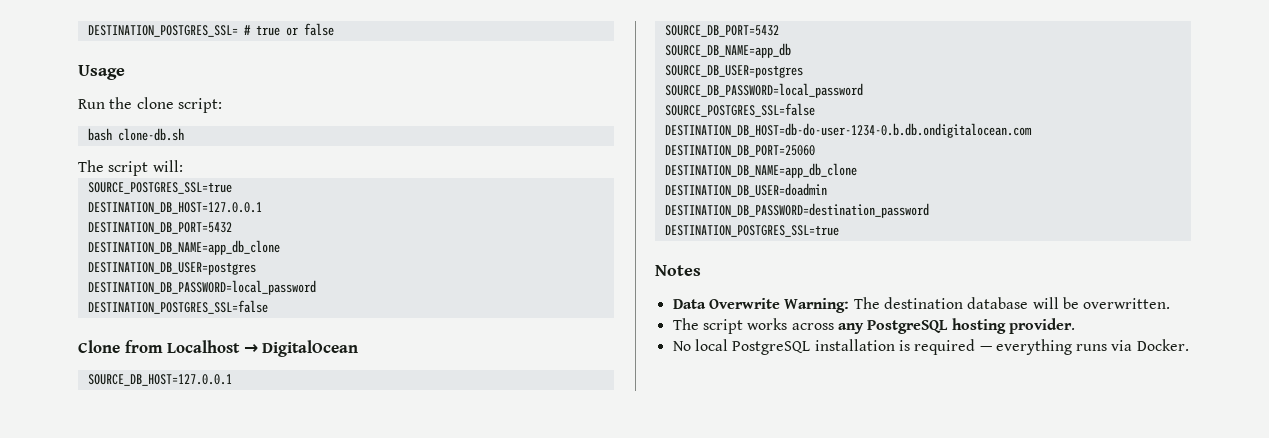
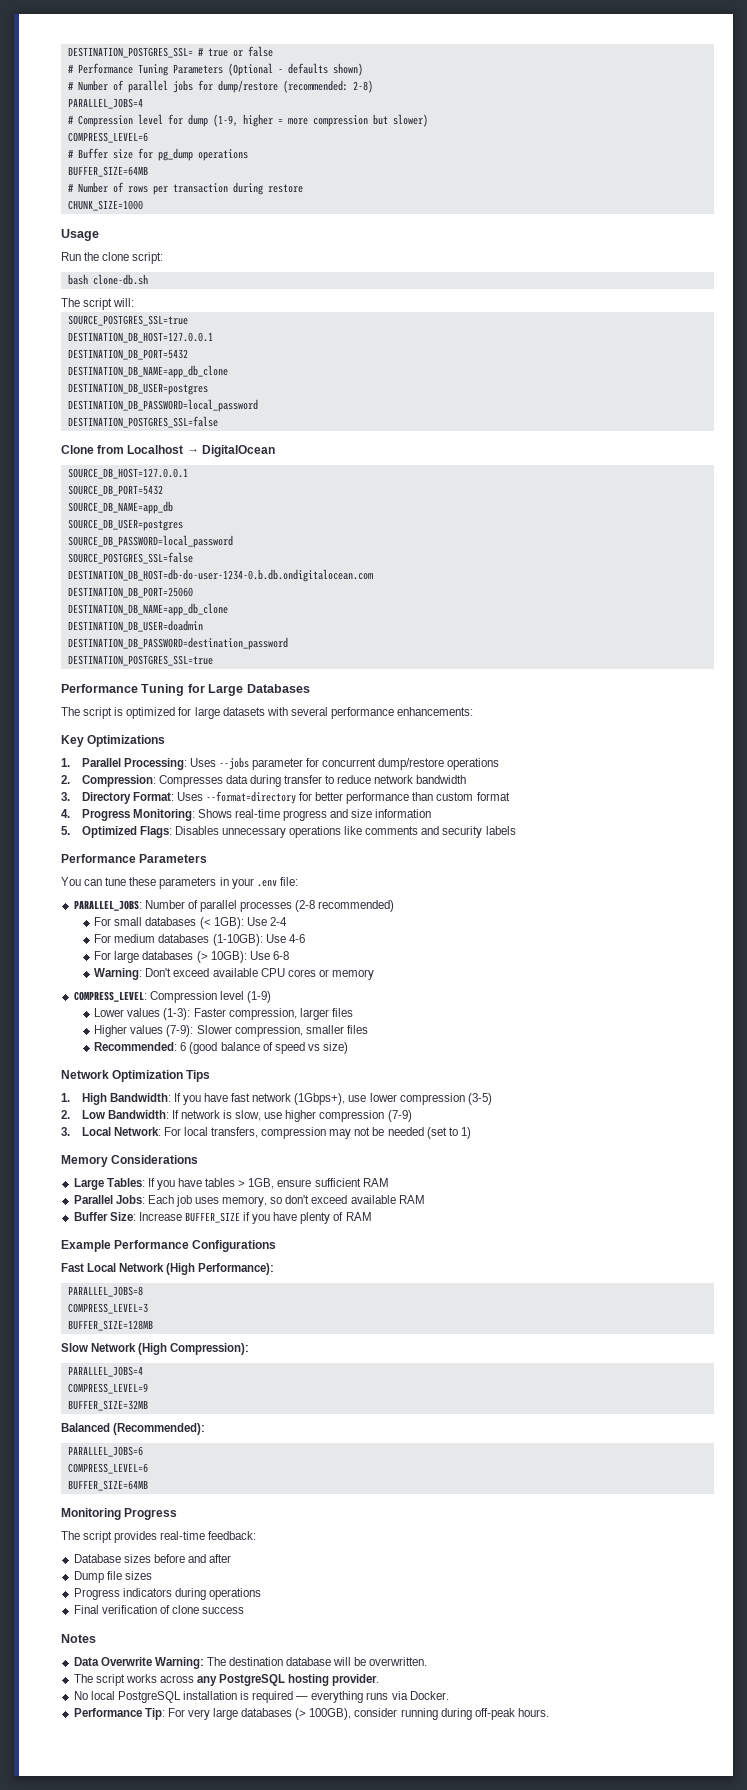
+ # Performance Tuning Parameters (Optional - defaults shown)
+ # Number of parallel jobs for dump/restore (recommended: 2-8)
+ PARALLEL_JOBS=4
+ # Compression level for dump (1-9, higher = more compression but slower)
+ COMPRESS_LEVEL=6
+ # Buffer size for pg_dump operations
+ BUFFER_SIZE=64MB
+ # Number of rows per transaction during restore
+ CHUNK_SIZE=1000
+ Performance Tuning for Large Databases
+ The script is optimized for large datasets with several performance enhancements:
+ Key Optimizations
+ 1. Parallel Processing: Uses --jobs parameter for concurrent dump/restore operations
+ 2. Compression: Compresses data during transfer to reduce network bandwidth
+ 3. Directory Format: Uses --format=directory for better performance than custom format
+ 4. Progress Monitoring: Shows real-time progress and size information
+ 5. Optimized Flags: Disables unnecessary operations like comments and security labels
+ Performance Parameters
+ You can tune these parameters in your .env file:
+ PARALLEL_JOBS: Number of parallel processes (2-8 recommended)
+ For small databases (< 1GB): Use 2-4
+ For medium databases (1-10GB): Use 4-6
+ For large databases (> 10GB): Use 6-8
+ Warning: Don't exceed available CPU cores or memory
+ COMPRESS_LEVEL: Compression level (1-9)
+ Lower values (1-3): Faster compression, larger files
+ Higher values (7-9): Slower compression, smaller files
+ Recommended: 6 (good balance of speed vs size)
+ Network Optimization Tips
+ 1. High Bandwidth: If you have fast network (1Gbps+), use lower compression (3-5)
+ 2. Low Bandwidth: If network is slow, use higher compression (7-9)
+ 3. Local Network: For local transfers, compression may not be needed (set to 1)
+ Memory Considerations
+ Large Tables: If you have tables > 1GB, ensure sufficient RAM
+ Parallel Jobs: Each job uses memory, so don't exceed available RAM
+ Buffer Size: Increase BUFFER_SIZE if you have plenty of RAM
+ Example Performance Configurations
+ Fast Local Network (High Performance):
+ PARALLEL_JOBS=8
+ COMPRESS_LEVEL=3
+ BUFFER_SIZE=128MB
+ Slow Network (High Compression):
+ PARALLEL_JOBS=4
+ COMPRESS_LEVEL=9
+ BUFFER_SIZE=32MB
+ Balanced (Recommended):
+ PARALLEL_JOBS=6
+ COMPRESS_LEVEL=6
+ BUFFER_SIZE=64MB
+ Monitoring Progress
+ The script provides real-time feedback:
+ Database sizes before and after
+ Dump file sizes
+ Progress indicators during operations
+ Final verification of clone success
+ Performance Tip: For very large databases (> 100GB), consider running during off-peak hours.

